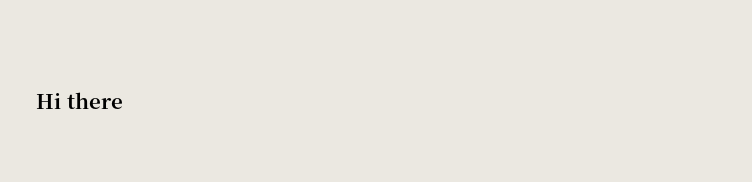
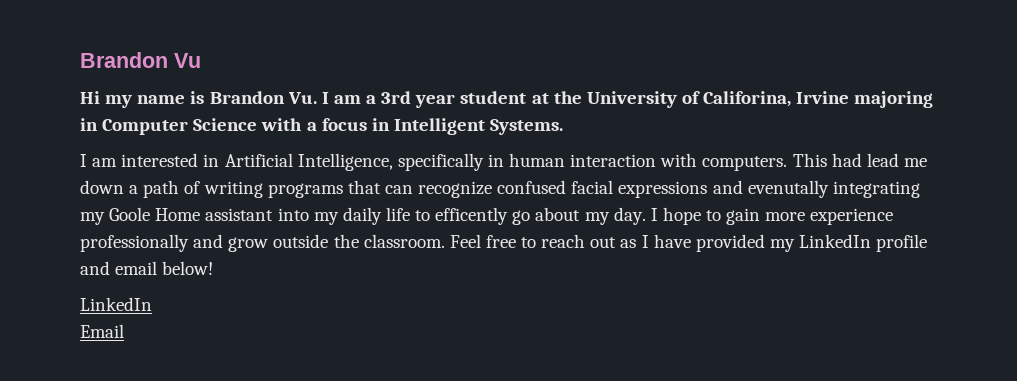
- Hi there
+ Brandon Vu
+ Hi my name is Brandon Vu. I am a 3rd year student at the University of Califorina, Irvine majoring in Computer Science with a focus in Intelligent Systems.
+ I am interested in Artificial Intelligence, specifically in human interaction with computers. This had lead me down a path of writing programs that can recognize confused facial expressions and evenutally integrating my Goole Home assistant into my daily life to efficently go about my day. I hope to gain more experience professionally and grow outside the classroom. Feel free to reach out as I have provided my LinkedIn profile and email below!
+ LinkedIn
+ Email

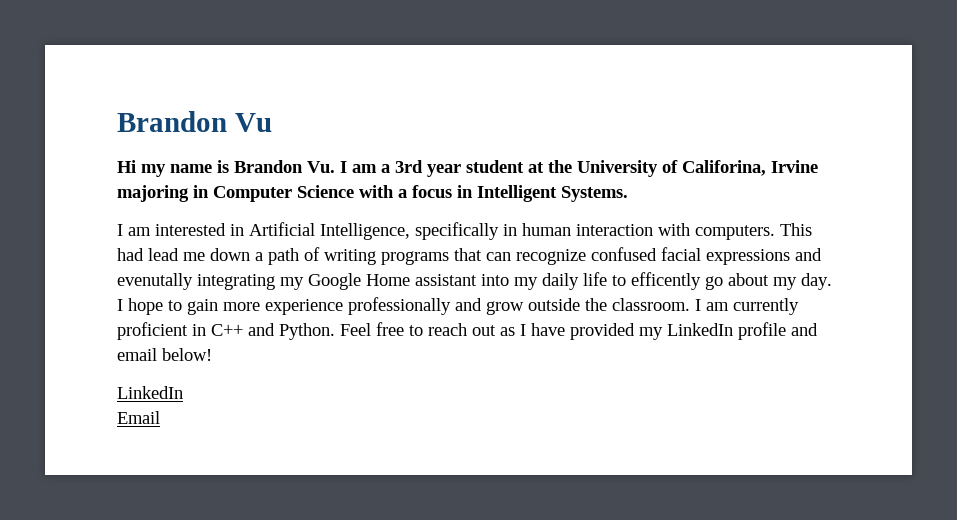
- This had lead me down a path of writing programs that can recognize confused facial expressions and evenutally integrating my Goole Home assistant into my daily life to efficently go about my day.
+ This had lead me down a path of writing programs that can recognize confused facial expressions and evenutally integrating my Google Home assistant into my daily life to efficently go about my day.
+ I am currently proficient in C++ and Python.

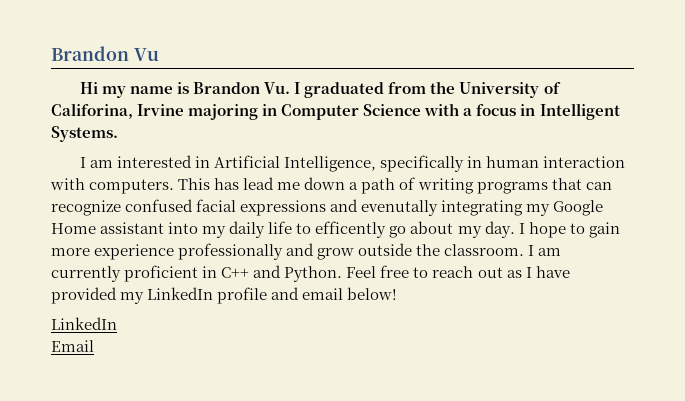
- Hi my name is Brandon Vu. I am a 3rd year student at the University of Califorina, Irvine majoring in Computer Science with a focus in Intelligent Systems.
+ Hi my name is Brandon Vu. I graduated from the University of Califorina, Irvine majoring in Computer Science with a focus in Intelligent Systems.
- This had lead me down a path of writing programs that can recognize confused facial expressions and evenutally integrating my Google Home assistant into my daily life to efficently go about my day.
+ This has lead me down a path of writing programs that can recognize confused facial expressions and evenutally integrating my Google Home assistant into my daily life to efficently go about my day.

